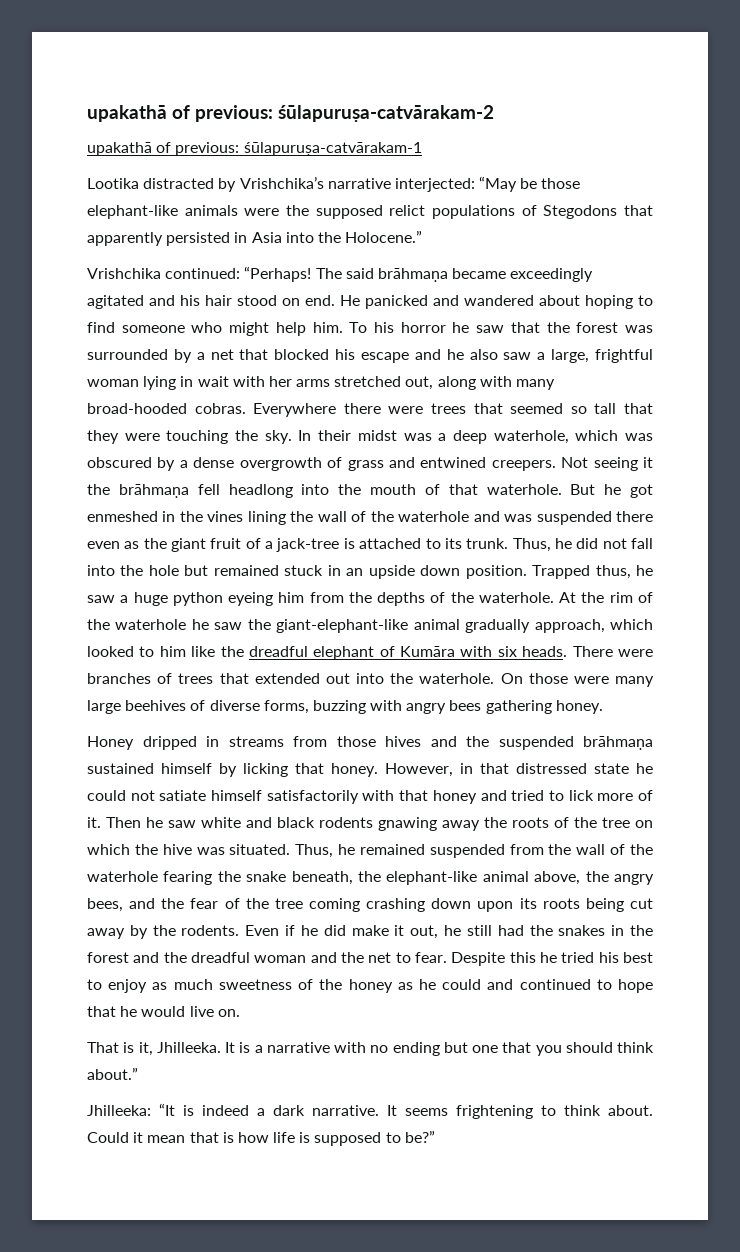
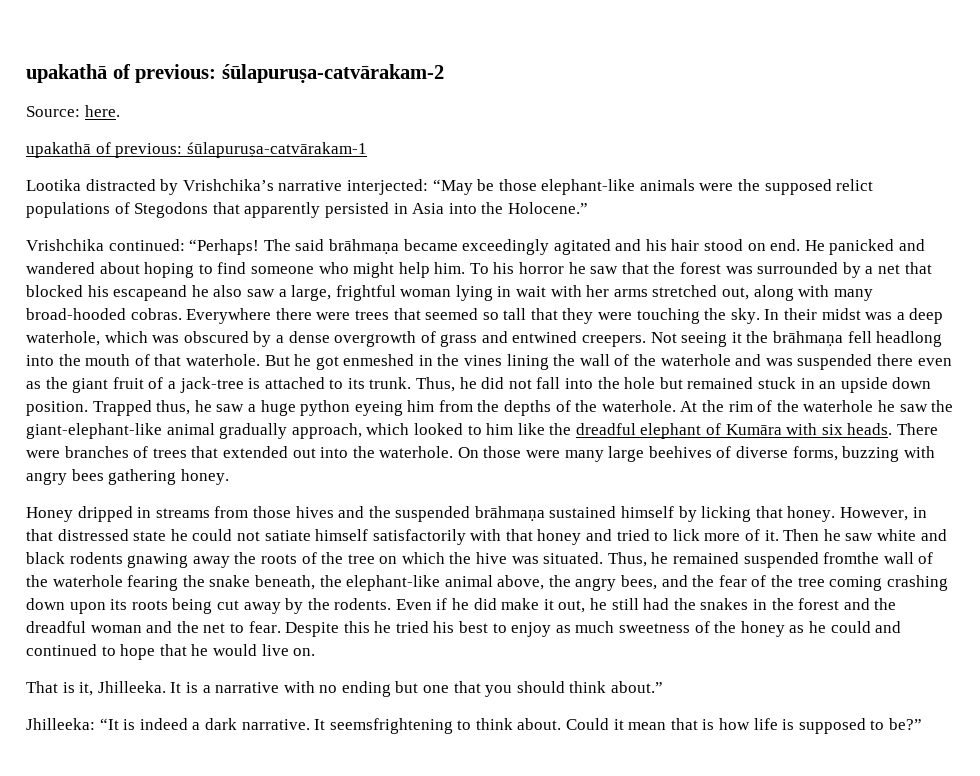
+ Source: here.
- To his horror he saw that the forest was surrounded by a net that blocked his escape and he also saw a large, frightful woman lying in wait with her arms stretched out, along with many broad-hooded cobras.
+ To his horror he saw that the forest was surrounded by a net that blocked his escapeand he also saw a large, frightful woman lying in wait with her arms stretched out, along with many broad-hooded cobras.
- Thus, he remained suspended from the wall of the waterhole fearing the snake beneath, the elephant-like animal above, the angry bees, and the fear of the tree coming crashing down upon its roots being cut away by the rodents.
+ Thus, he remained suspended fromthe wall of the waterhole fearing the snake beneath, the elephant-like animal above, the angry bees, and the fear of the tree coming crashing down upon its roots being cut away by the rodents.
- It seems frightening to think about.
+ It seemsfrightening to think about.

